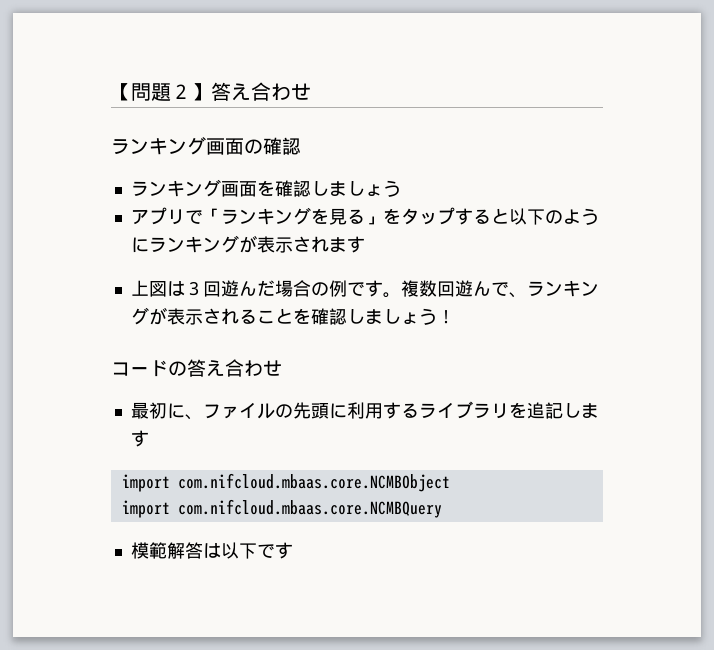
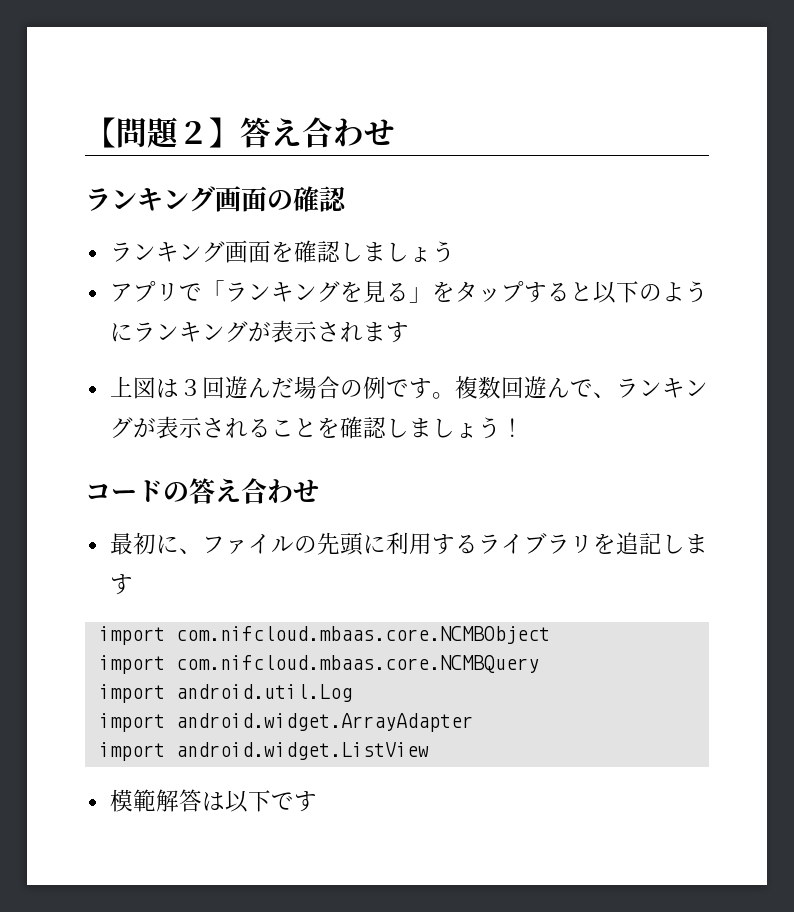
+ import android.util.Log
+ import android.widget.ArrayAdapter
+ import android.widget.ListView

